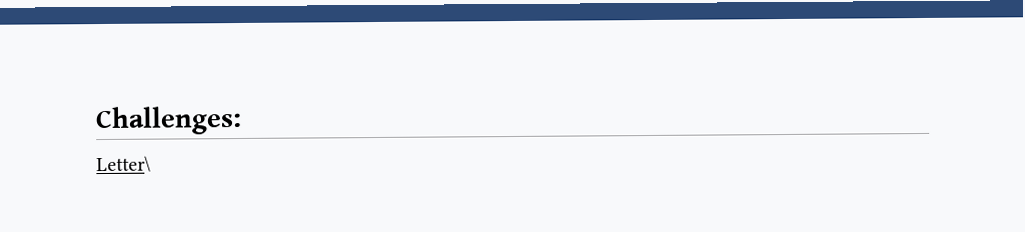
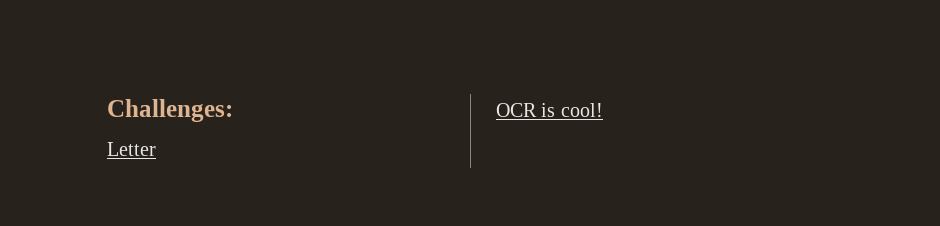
- Letter\
+ Letter
+ OCR is cool!

